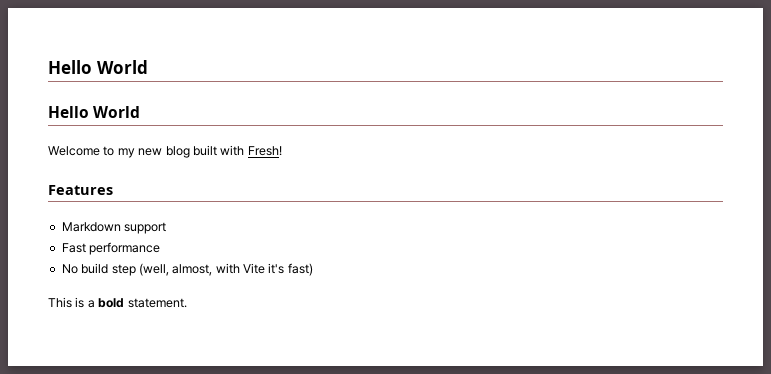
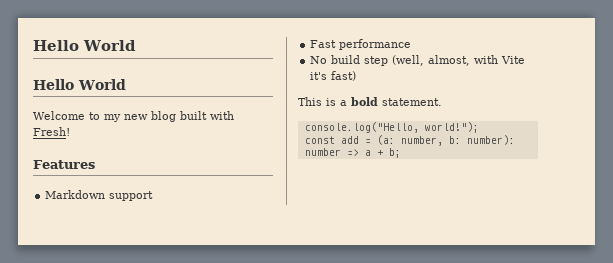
+ console.log("Hello, world!");
+ const add = (a: number, b: number): number => a + b;

